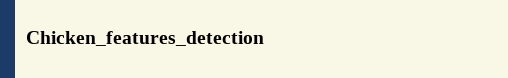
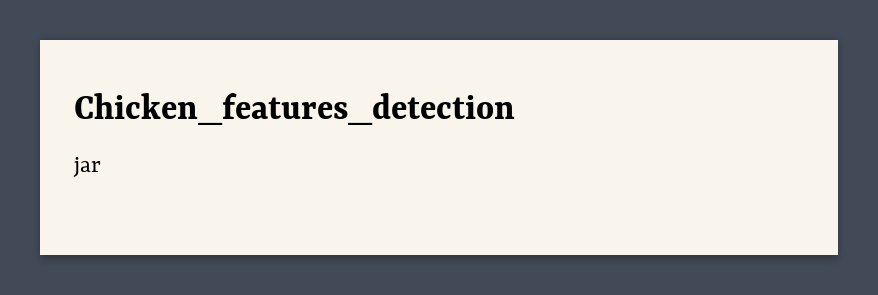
+ jar

